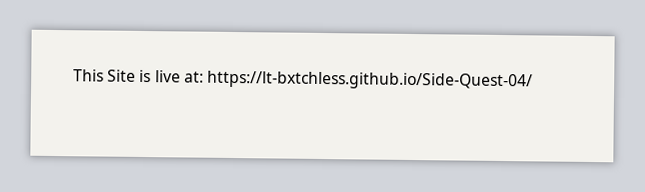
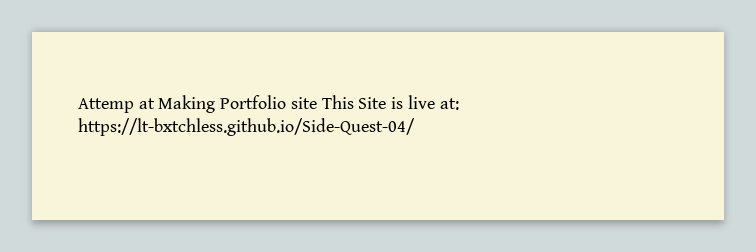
- This Site is live at: https://lt-bxtchless.github.io/Side-Quest-04/
+ Attemp at Making Portfolio site This Site is live at: https://lt-bxtchless.github.io/Side-Quest-04/

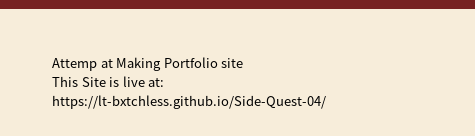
- Attemp at Making Portfolio site This Site is live at: https://lt-bxtchless.github.io/Side-Quest-04/
+ Attemp at Making Portfolio site
+ This Site is live at: https://lt-bxtchless.github.io/Side-Quest-04/

